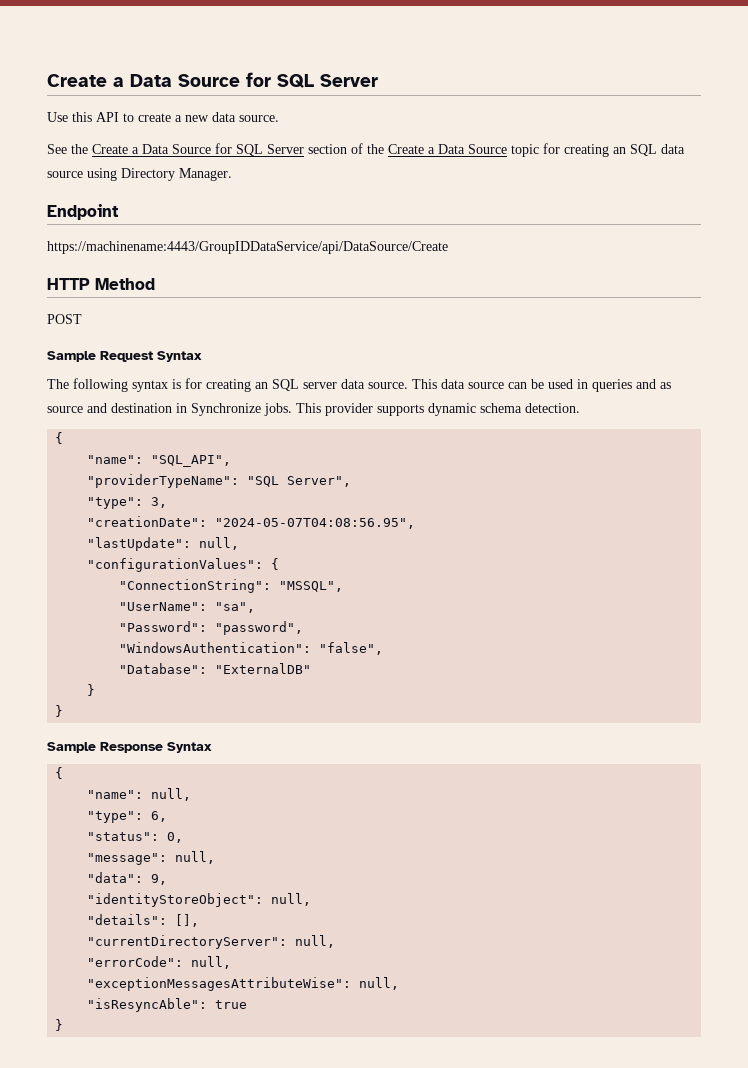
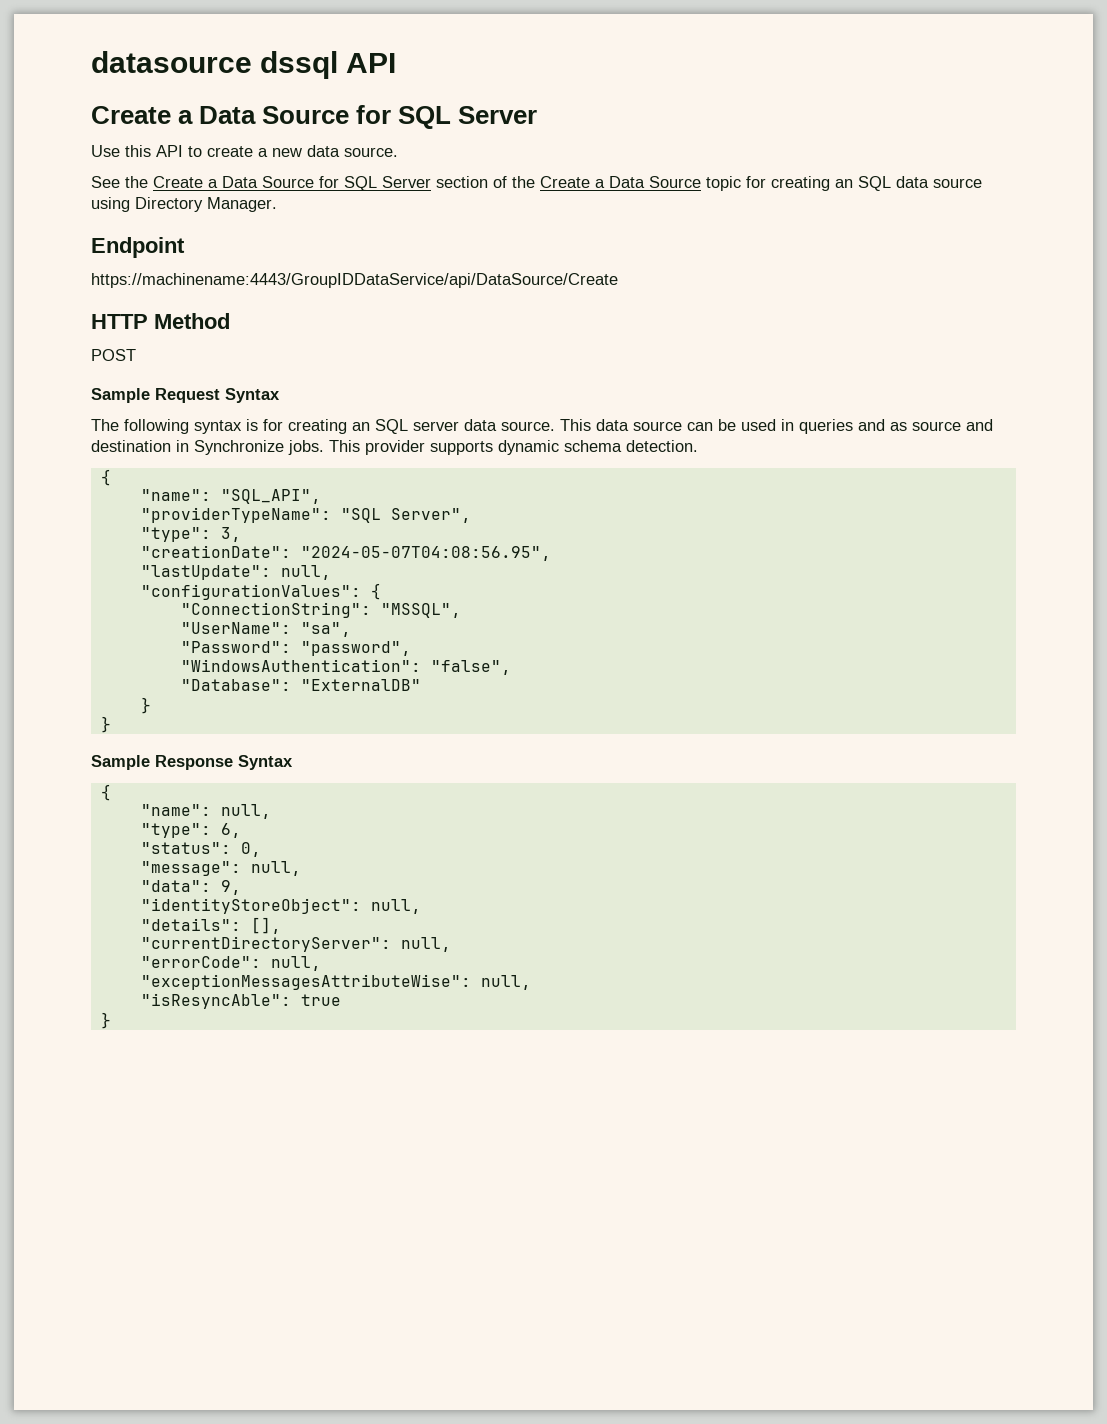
+ datasource dssql API

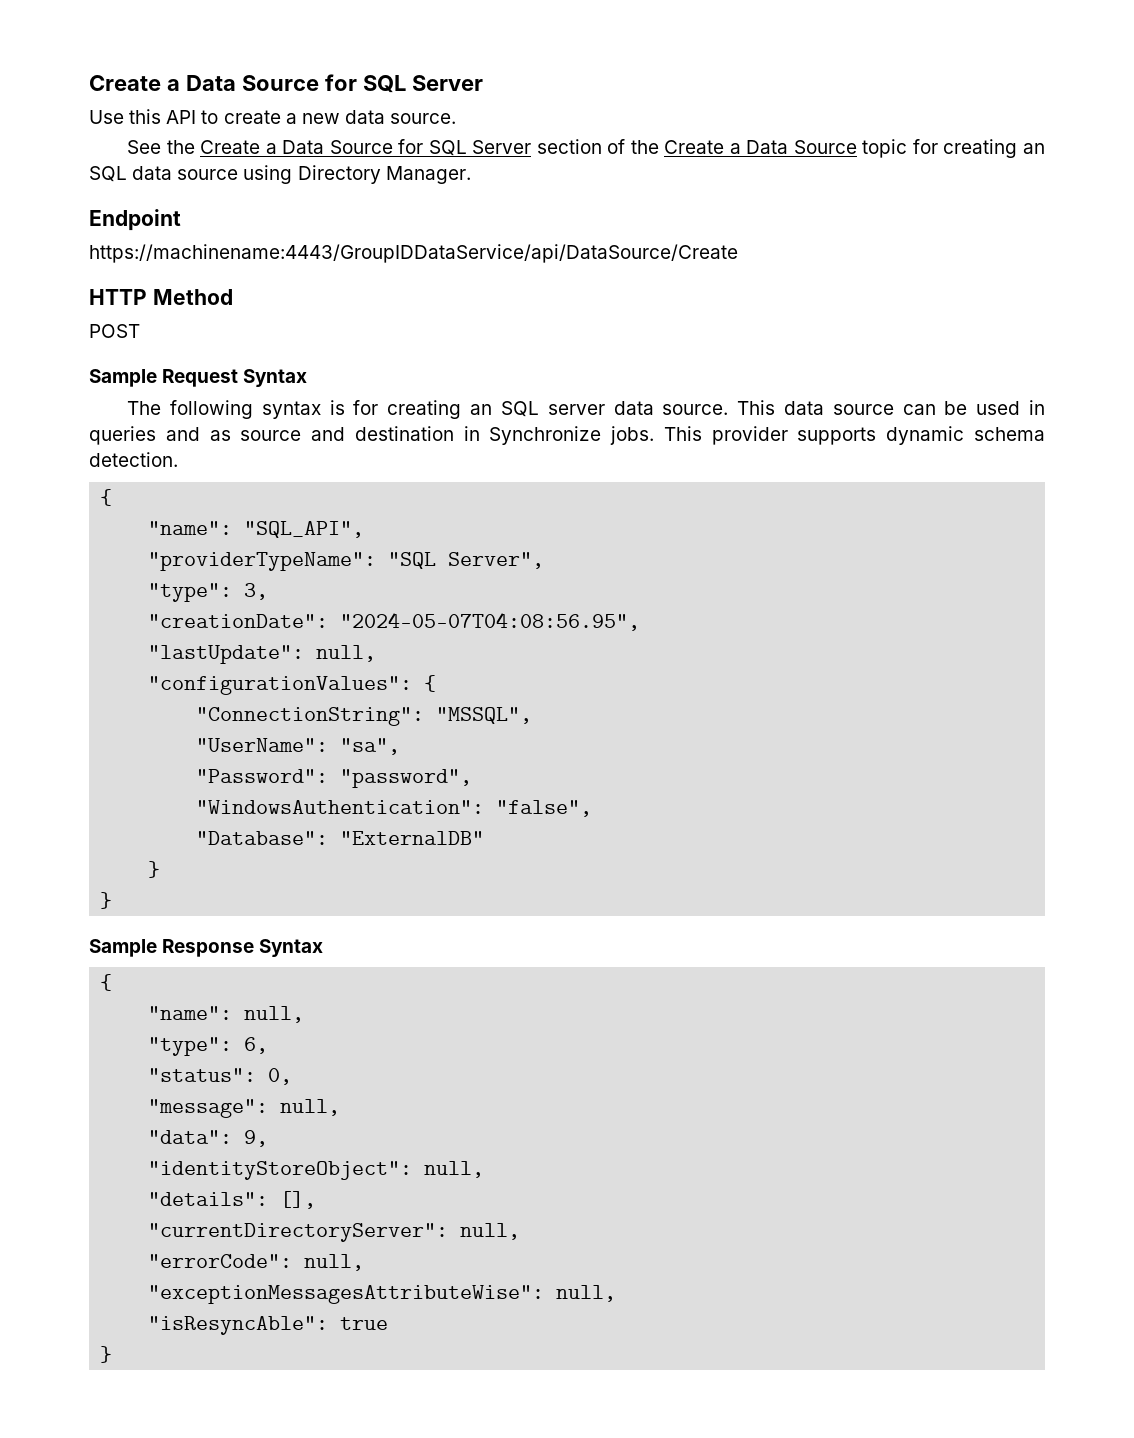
- datasource dssql API

